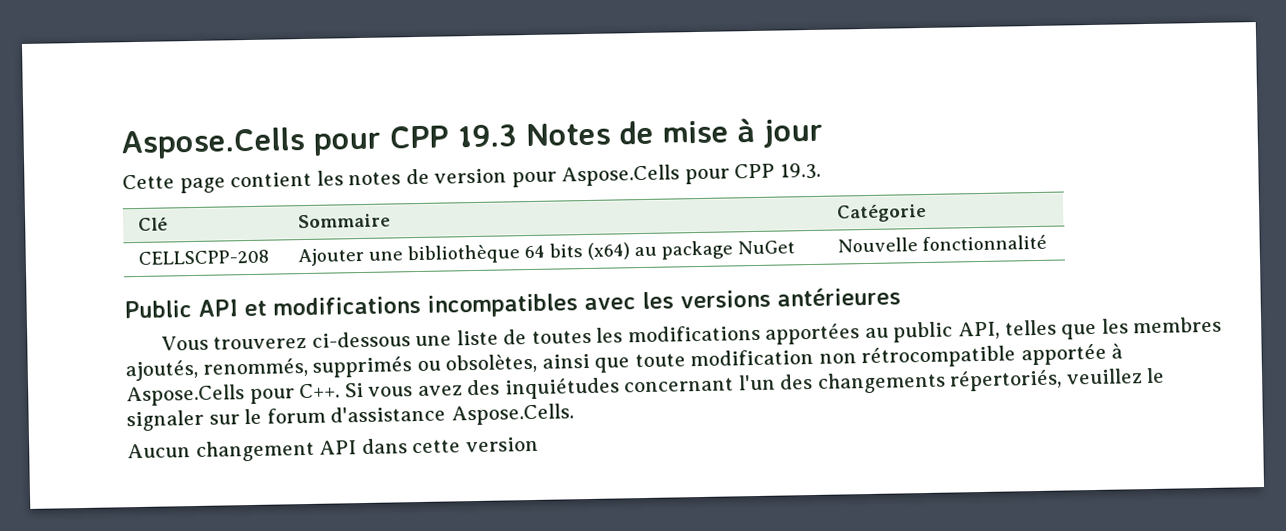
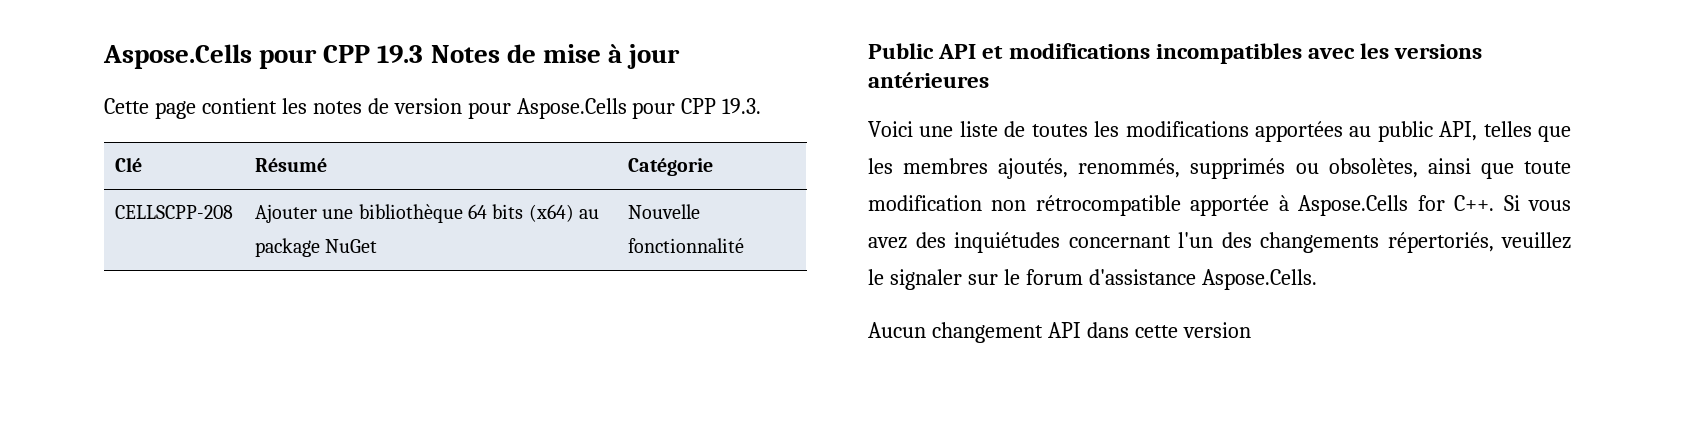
- Clé | Sommaire | Catégorie
+ Clé | Résumé | Catégorie
- Vous trouverez ci-dessous une liste de toutes les modifications apportées au public API, telles que les membres ajoutés, renommés, supprimés ou obsolètes, ainsi que toute modification non rétrocompatible apportée à Aspose.Cells pour C++. Si vous avez des inquiétudes concernant l'un des changements répertoriés, veuillez le signaler sur le forum d'assistance Aspose.Cells.
+ Voici une liste de toutes les modifications apportées au public API, telles que les membres ajoutés, renommés, supprimés ou obsolètes, ainsi que toute modification non rétrocompatible apportée à Aspose.Cells for C++. Si vous avez des inquiétudes concernant l'un des changements répertoriés, veuillez le signaler sur le forum d'assistance Aspose.Cells.

